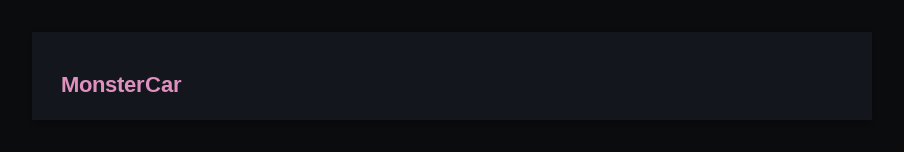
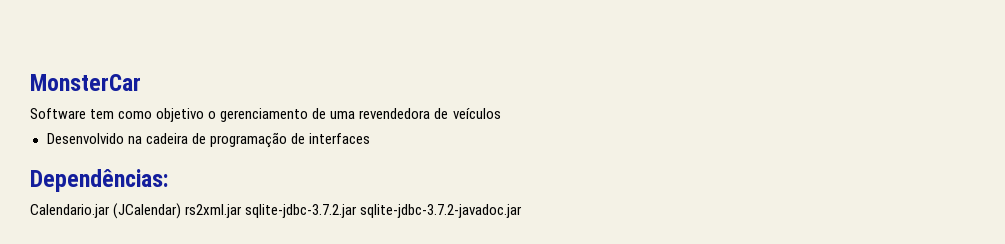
+ Software tem como objetivo o gerenciamento de uma revendedora de veículos
+ Desenvolvido na cadeira de programação de interfaces
+ Dependências:
+ Calendario.jar (JCalendar) rs2xml.jar sqlite-jdbc-3.7.2.jar sqlite-jdbc-3.7.2-javadoc.jar

